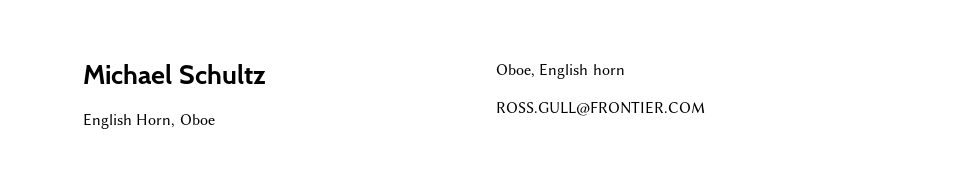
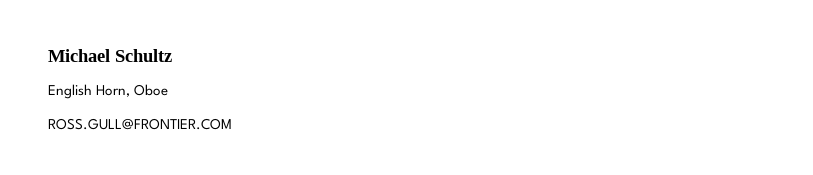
- Oboe, English horn

